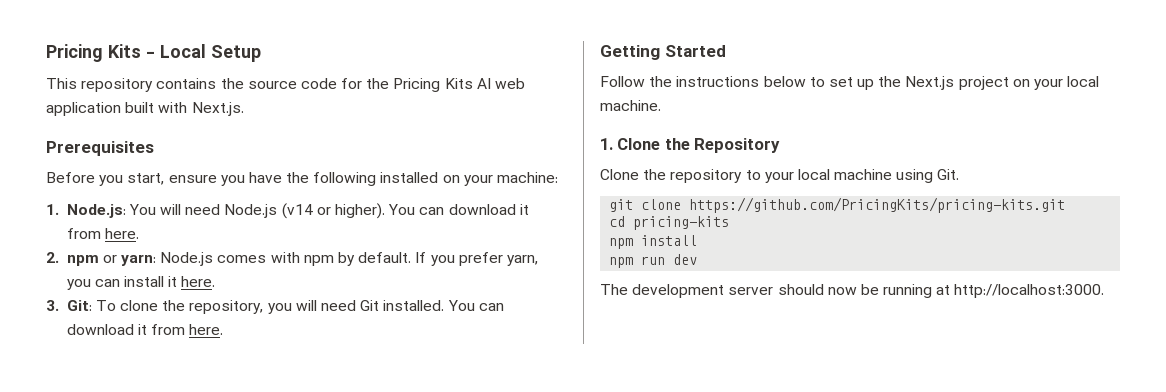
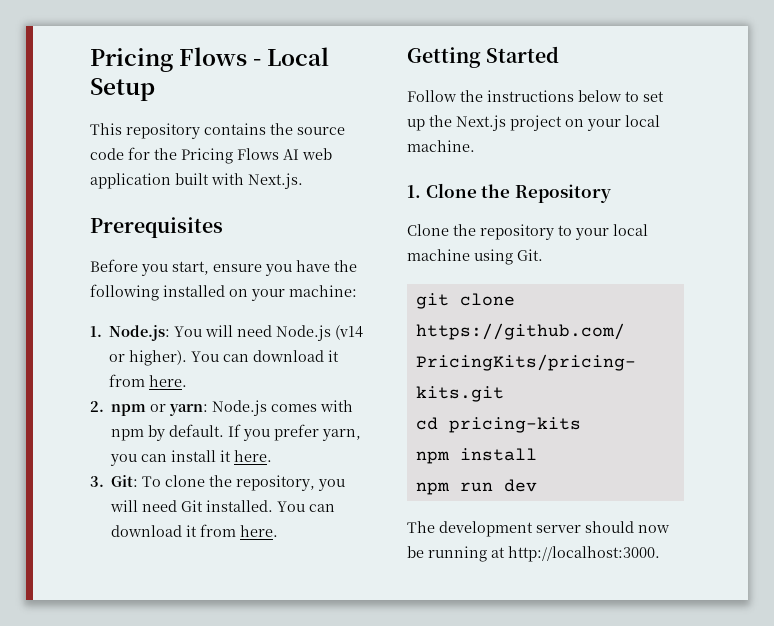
- Pricing Kits - Local Setup
+ Pricing Flows - Local Setup
- This repository contains the source code for the Pricing Kits AI web application built with Next.js.
+ This repository contains the source code for the Pricing Flows AI web application built with Next.js.

